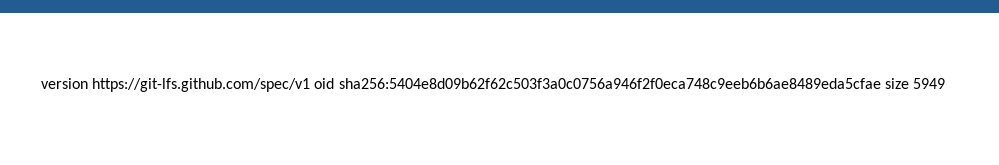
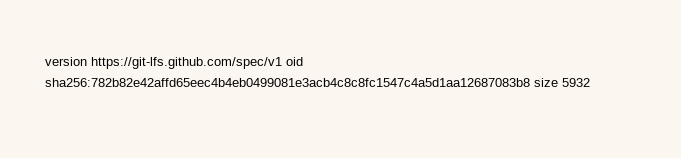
- version https://git-lfs.github.com/spec/v1 oid sha256:5404e8d09b62f62c503f3a0c0756a946f2f0eca748c9eeb6b6ae8489eda5cfae size 5949
+ version https://git-lfs.github.com/spec/v1 oid sha256:782b82e42affd65eec4b4eb0499081e3acb4c8c8fc1547c4a5d1aa12687083b8 size 5932

